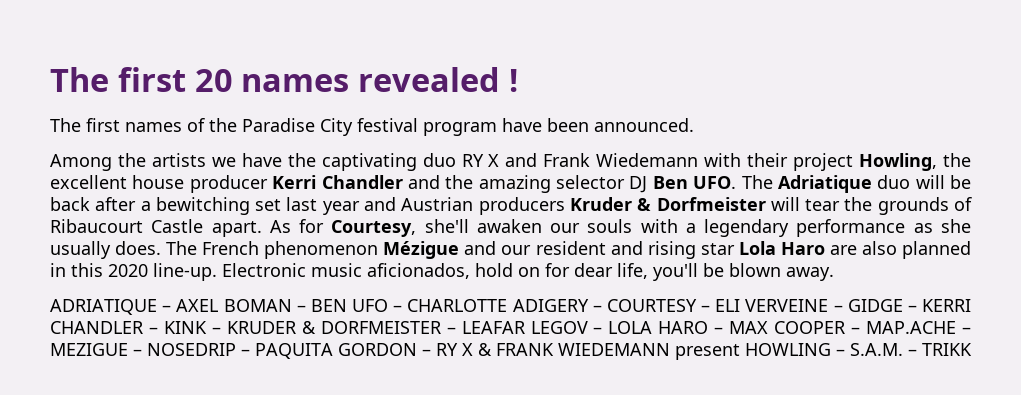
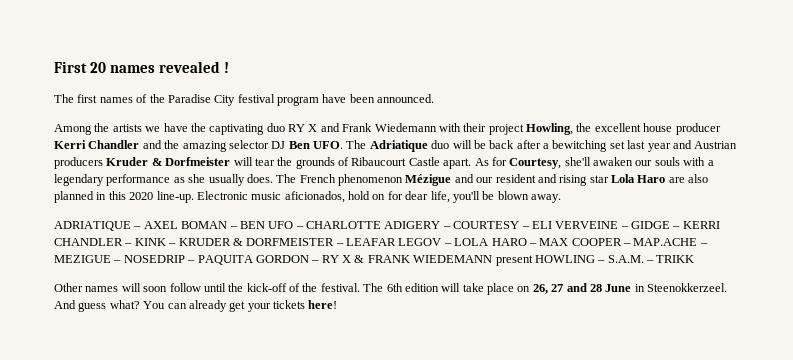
- The first 20 names revealed !
+ First 20 names revealed !
+ Other names will soon follow until the kick-off of the festival. The 6th edition will take place on 26, 27 and 28 June in Steenokkerzeel. And guess what? You can already get your tickets here!

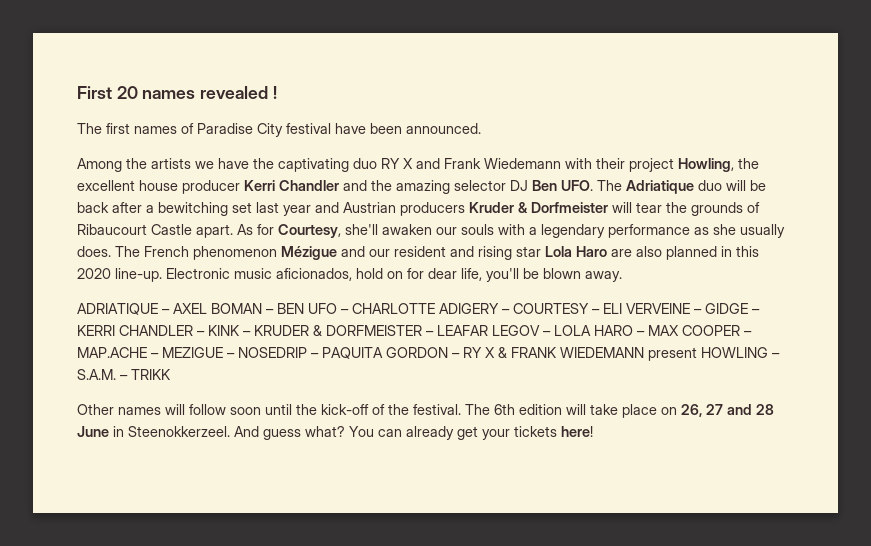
- The first names of the Paradise City festival program have been announced.
+ The first names of Paradise City festival have been announced.
- Other names will soon follow until the kick-off of the festival.
+ Other names will follow soon until the kick-off of the festival.

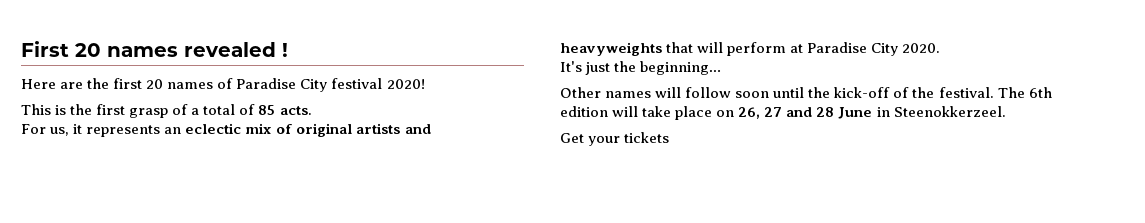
- The first names of Paradise City festival have been announced.
- Among the artists we have the captivating duo RY X and Frank Wiedemann with their project Howling, the excellent house producer Kerri Chandler and the amazing selector DJ Ben UFO. The Adriatique duo will be back after a bewitching set last year and Austrian producers Kruder & Dorfmeister will tear the grounds of Ribaucourt Castle apart. As for Courtesy, she'll awaken our souls with a legendary performance as she usually does. The French phenomenon Mézigue and our resident and rising star Lola Haro are also planned in this 2020 line-up. Electronic music aficionados, hold on for dear life, you'll be blown away.
- ADRIATIQUE – AXEL BOMAN – BEN UFO – CHARLOTTE ADIGERY – COURTESY – ELI VERVEINE – GIDGE – KERRI CHANDLER – KINK – KRUDER & DORFMEISTER – LEAFAR LEGOV – LOLA HARO – MAX COOPER – MAP.ACHE – MEZIGUE – NOSEDRIP – PAQUITA GORDON – RY X & FRANK WIEDEMANN present HOWLING – S.A.M. – TRIKK
+ Here are the first 20 names of Paradise City festival 2020!
+ This is the first grasp of a total of 85 acts.
+ For us, it represents an eclectic mix of original artists and heavyweights that will perform at Paradise City 2020.
+ It's just the beginning…
- The 6th edition will take place on 26, 27 and 28 June in Steenokkerzeel. And guess what? You can already get your tickets here!
+ The 6th edition will take place on 26, 27 and 28 June in Steenokkerzeel.
+ Get your tickets

